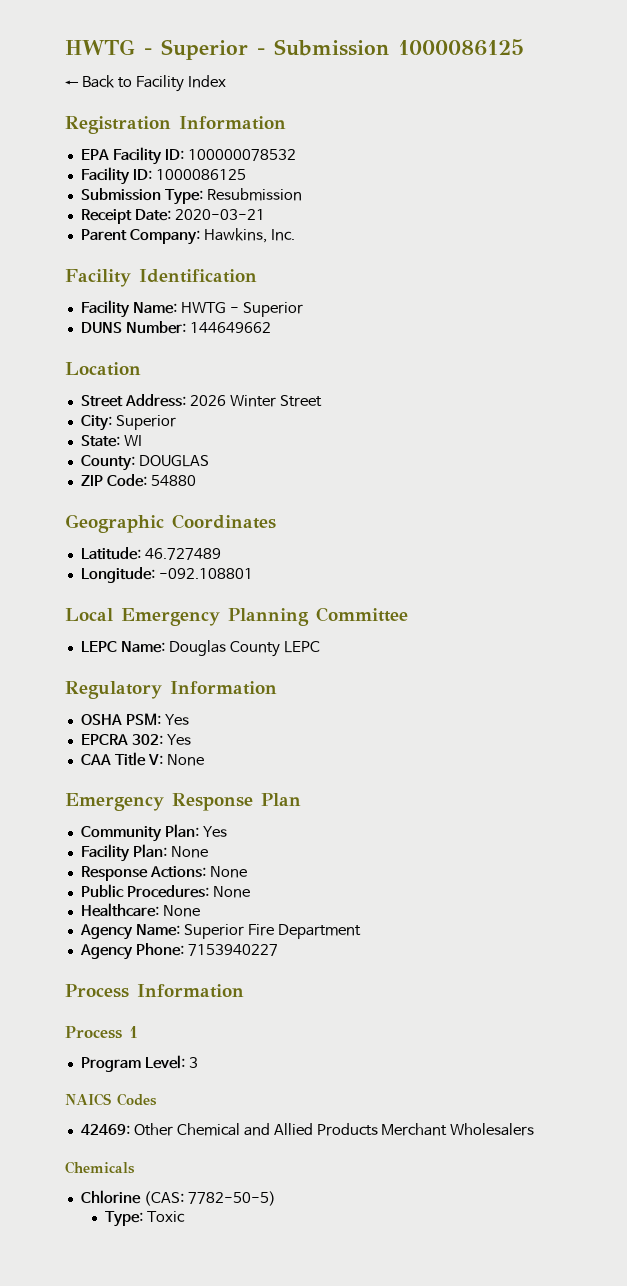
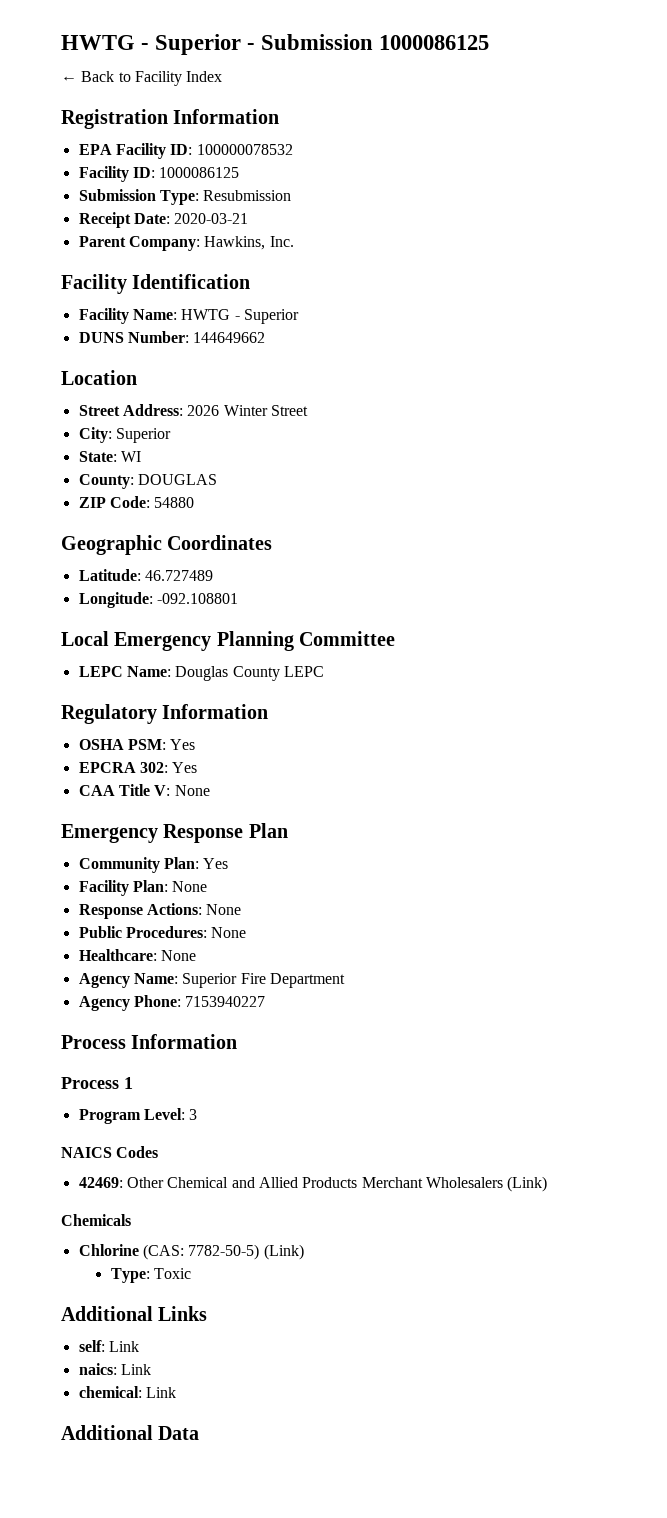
- 42469: Other Chemical and Allied Products Merchant Wholesalers
+ 42469: Other Chemical and Allied Products Merchant Wholesalers (Link)
- Chlorine (CAS: 7782-50-5)
+ Chlorine (CAS: 7782-50-5) (Link)
+ Additional Links
+ self: Link
+ naics: Link
+ chemical: Link
+ Additional Data

